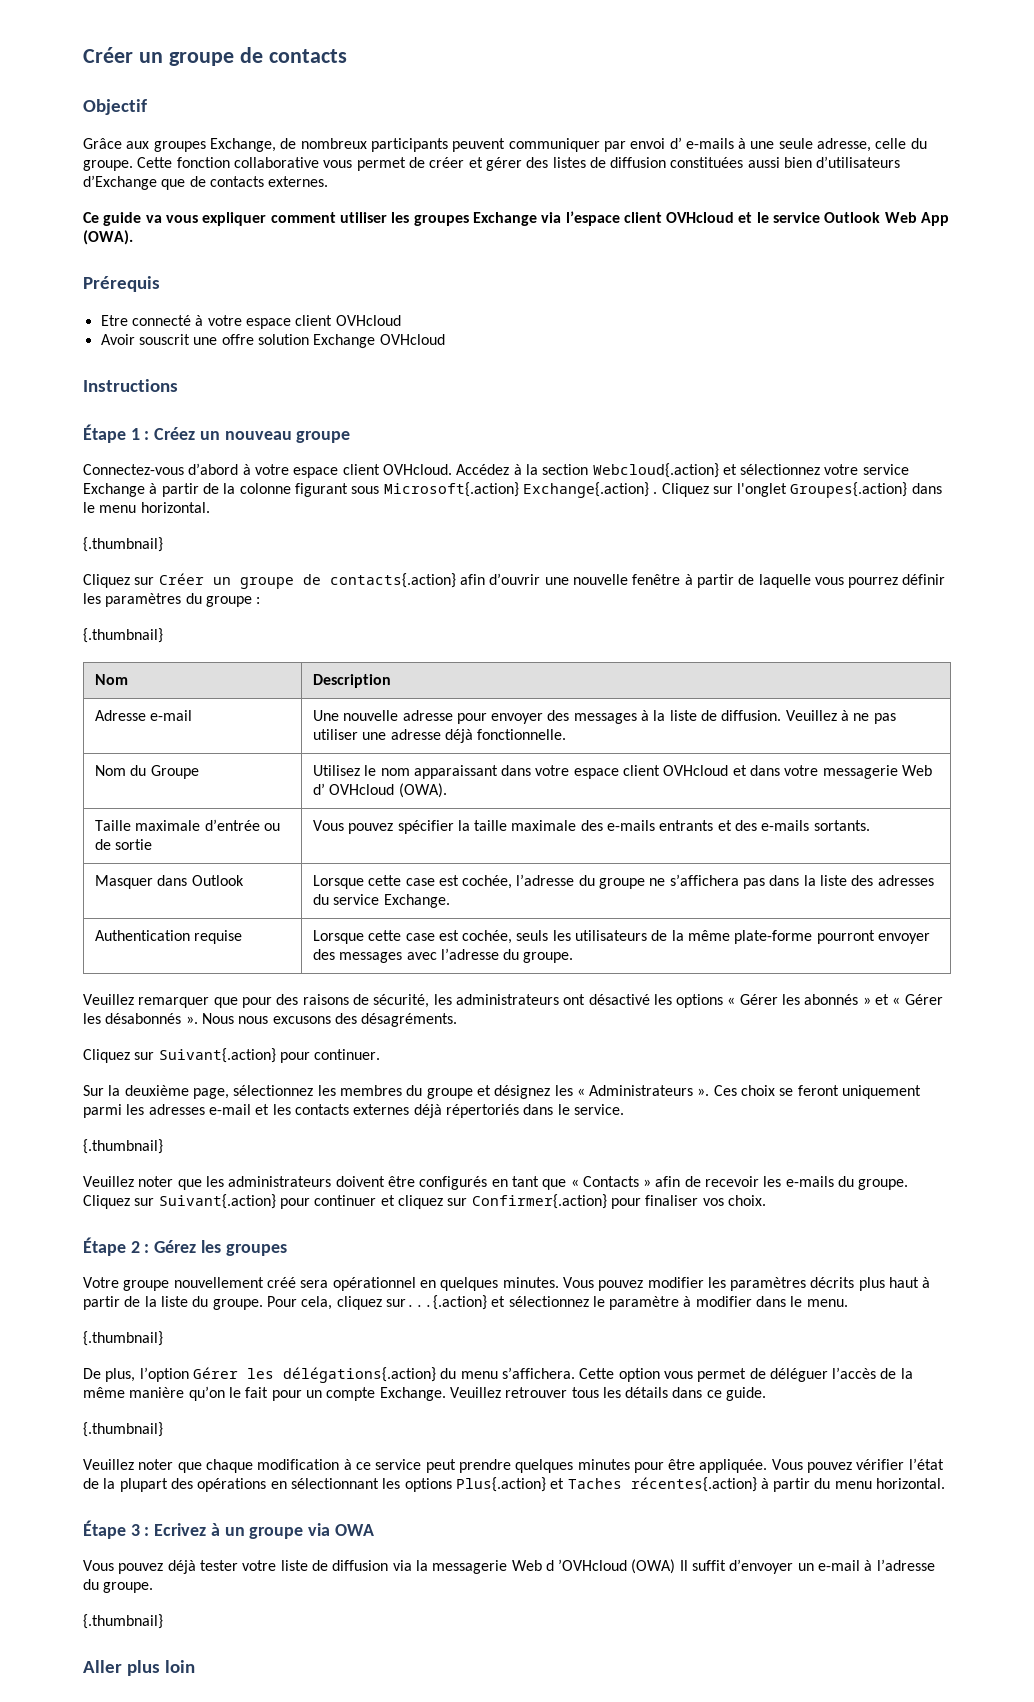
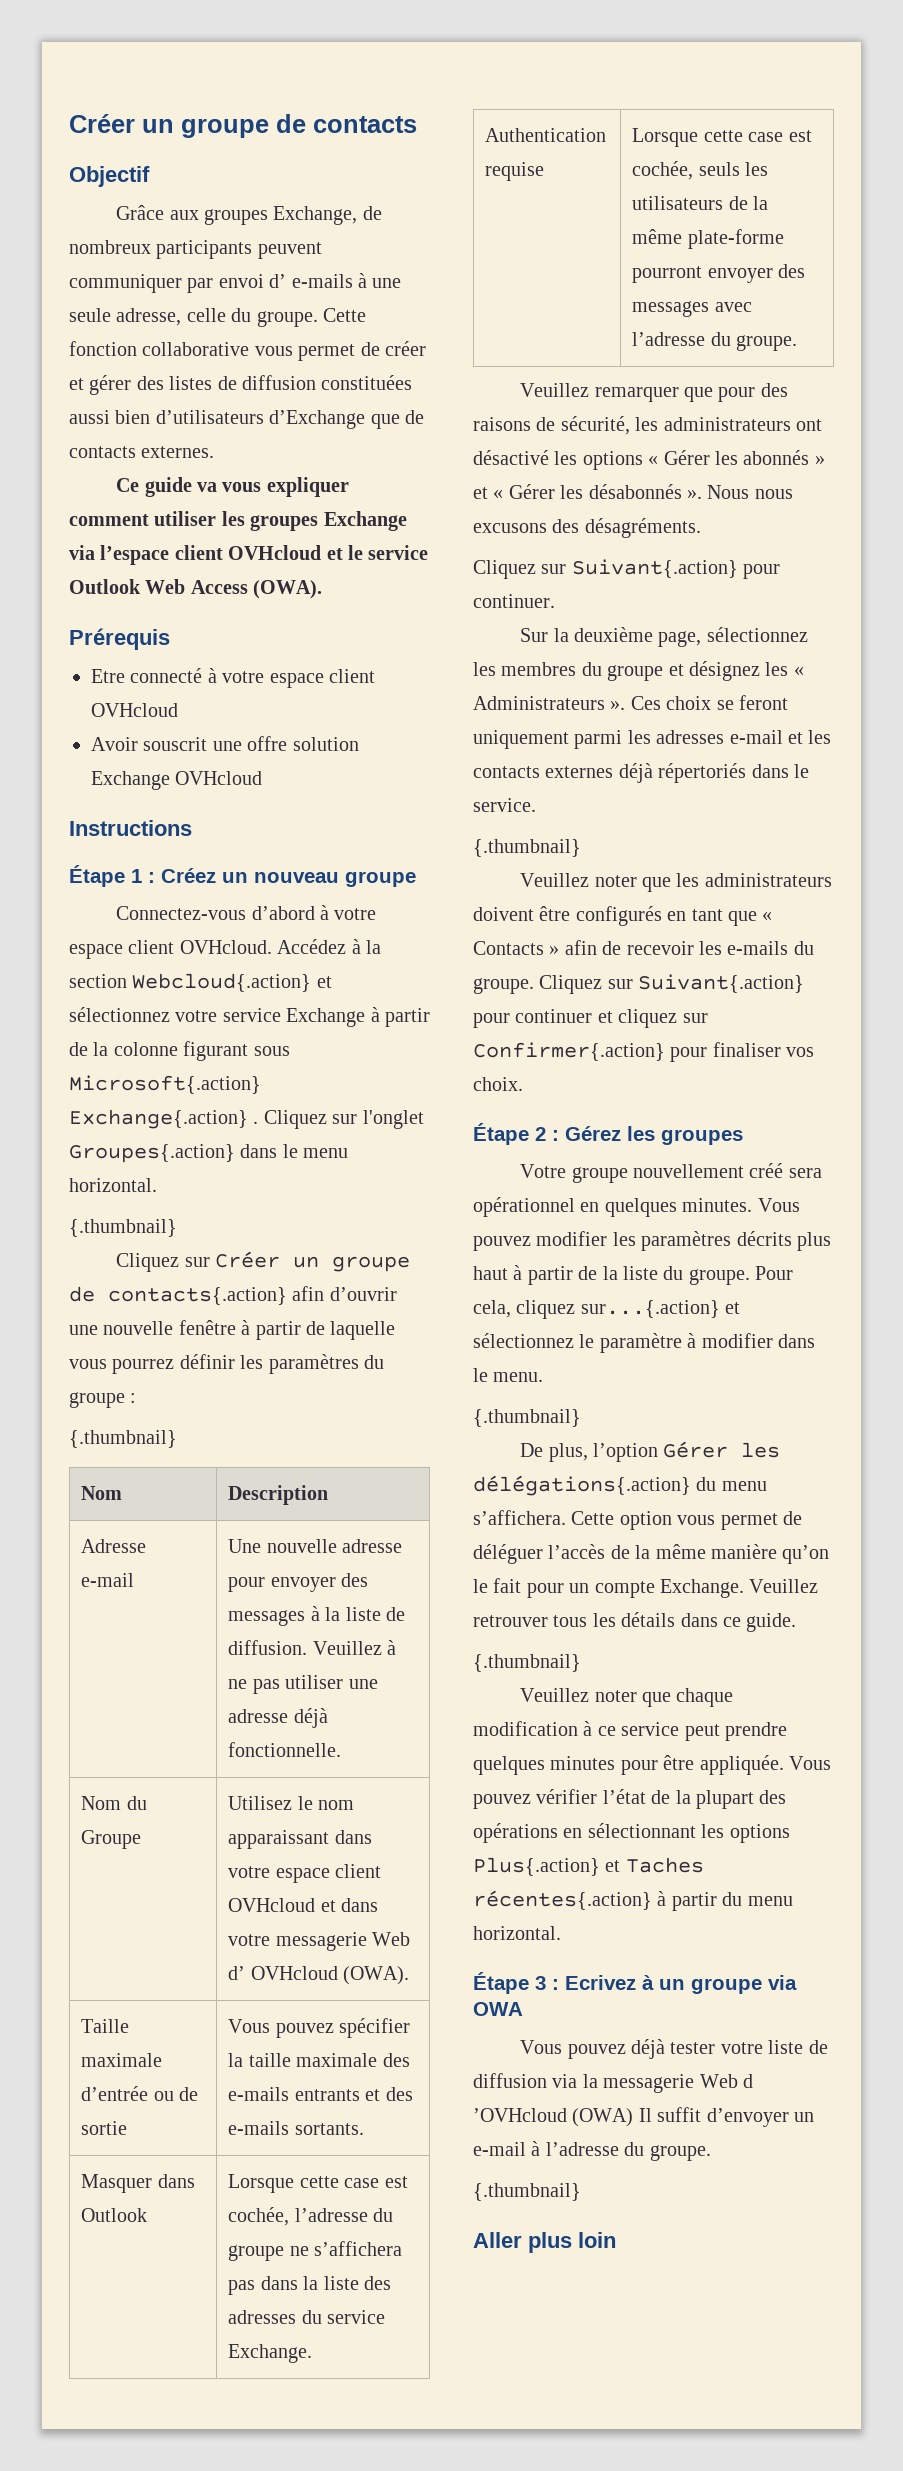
- Ce guide va vous expliquer comment utiliser les groupes Exchange via l’espace client OVHcloud et le service Outlook Web App (OWA).
+ Ce guide va vous expliquer comment utiliser les groupes Exchange via l’espace client OVHcloud et le service Outlook Web Access (OWA).

